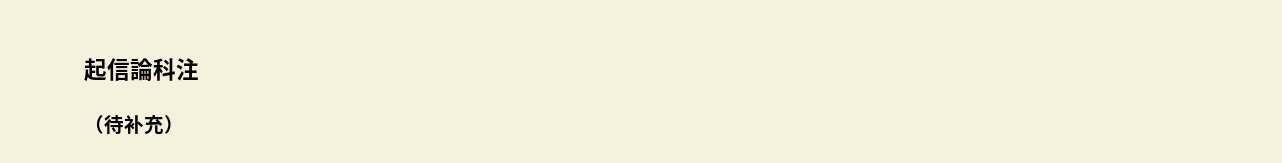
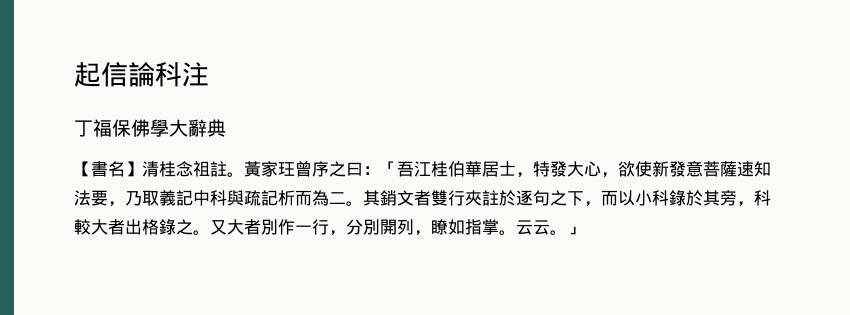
- （待补充）
+ 丁福保佛學大辭典
+ 【書名】清桂念祖註。黃家玨曾序之曰：「吾江桂伯華居士，特發大心，欲使新發意菩薩速知法要，乃取義記中科與疏記析而為二。其銷文者雙行夾註於逐句之下，而以小科錄於其旁，科較大者出格錄之。又大者別作一行，分別開列，瞭如指掌。云云。」

